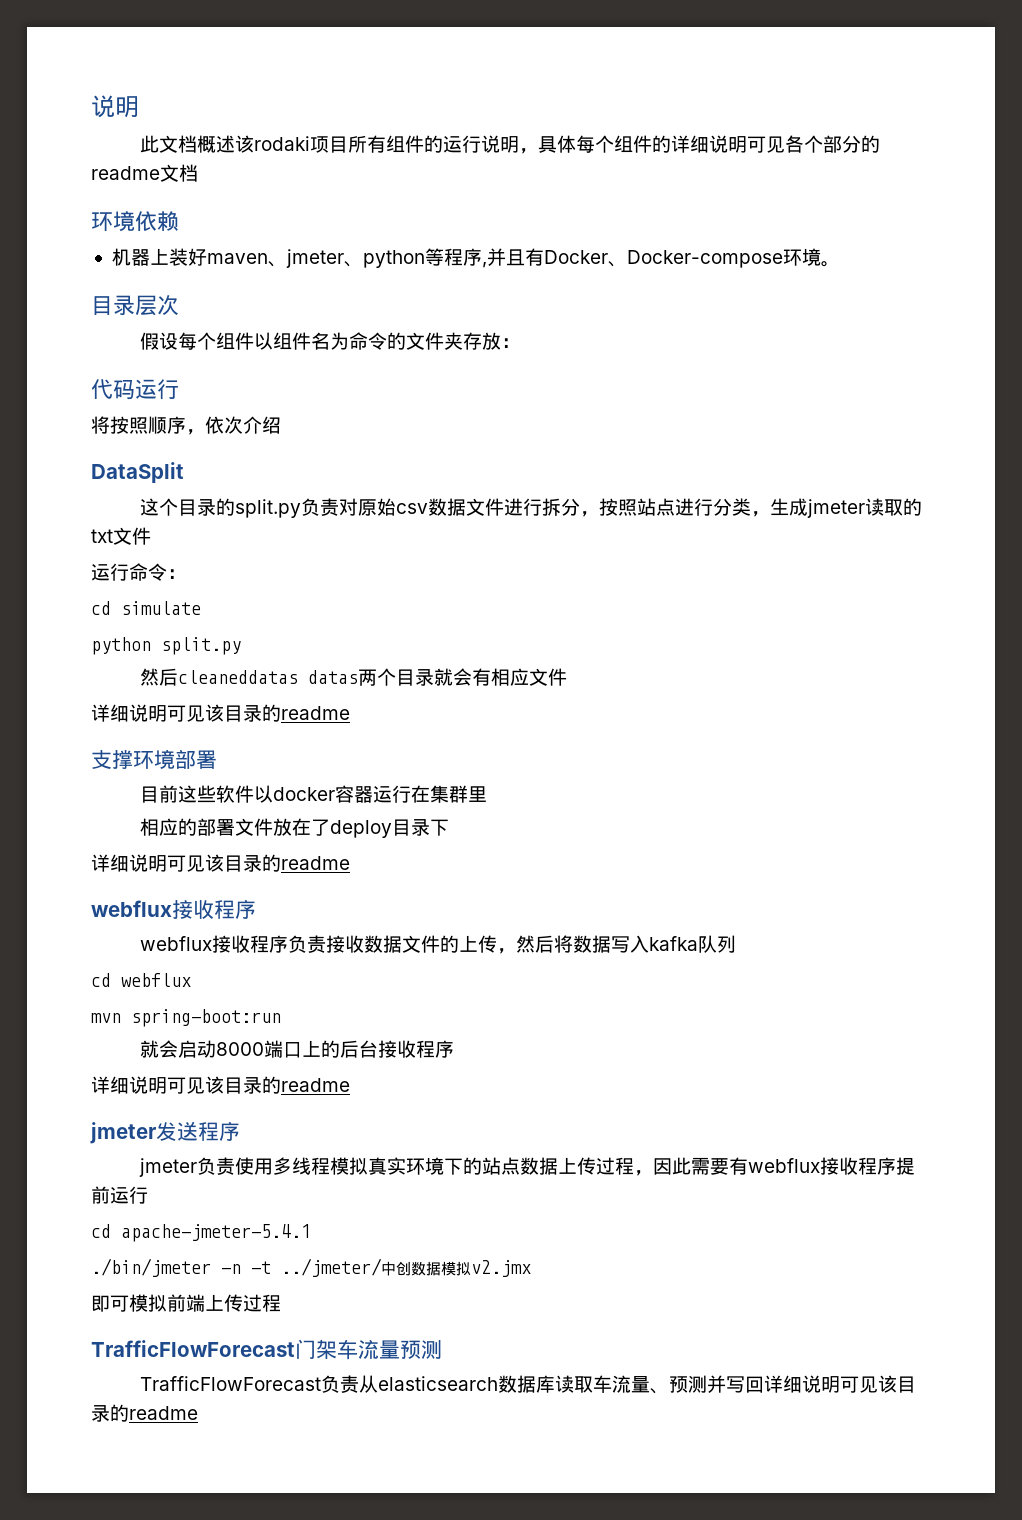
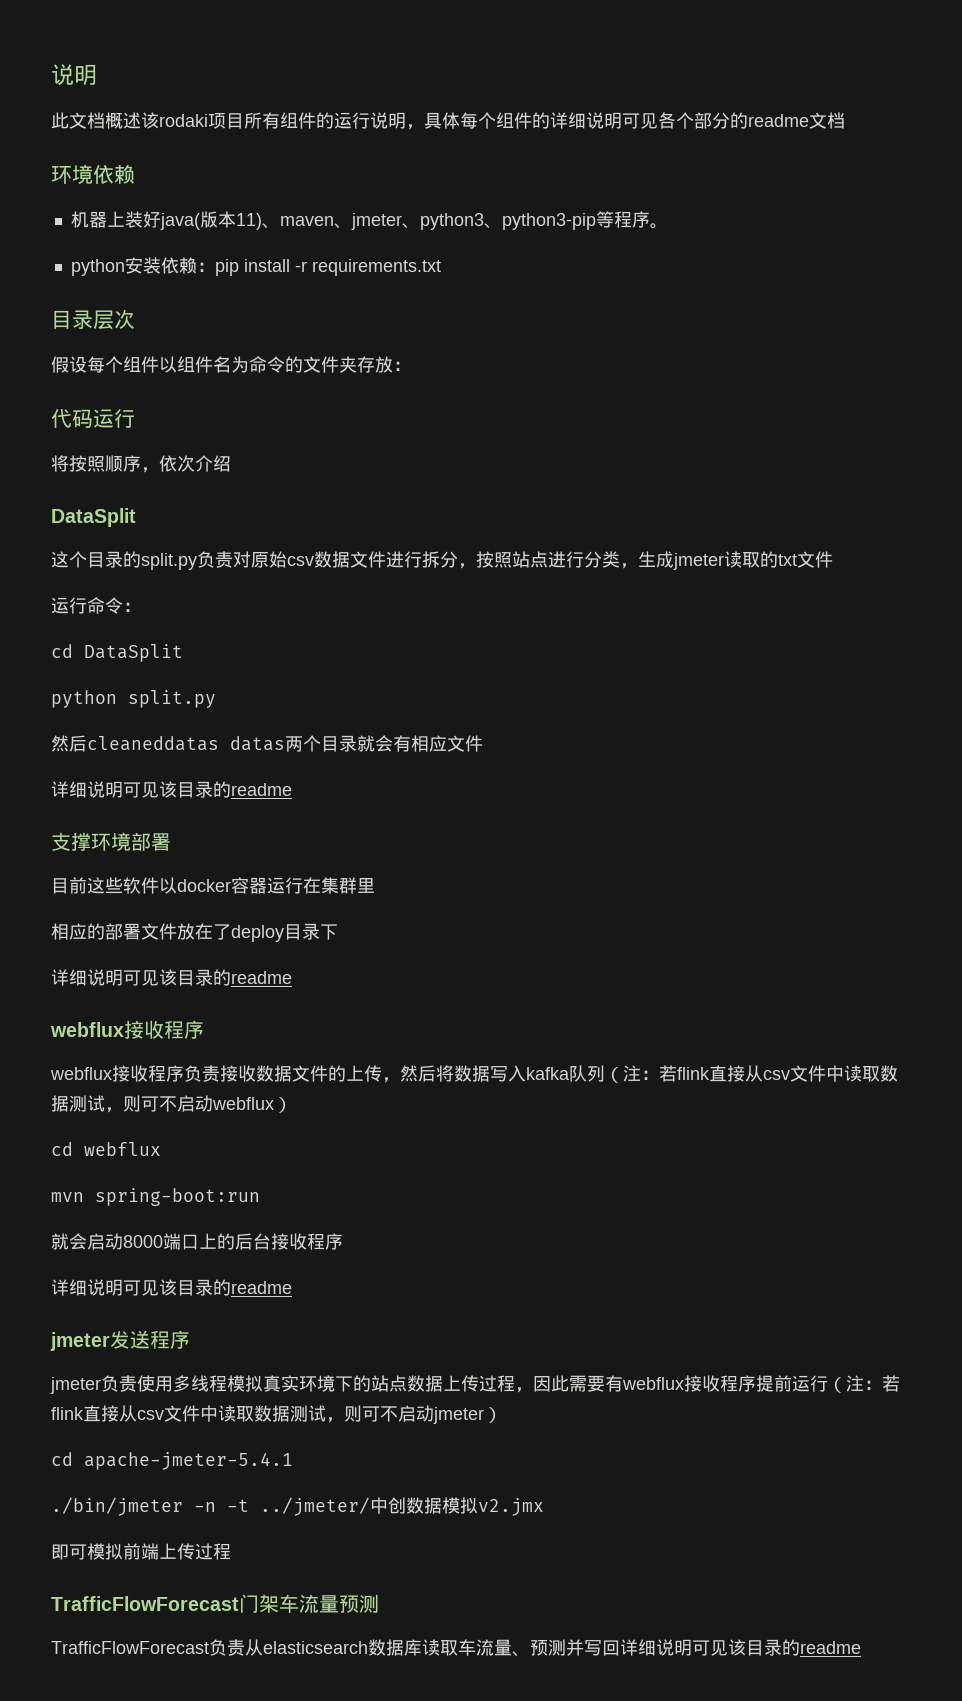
- 机器上装好maven、jmeter、python等程序,并且有Docker、Docker-compose环境。
+ 机器上装好java(版本11)、maven、jmeter、python3、python3-pip等程序。
+ python安装依赖：pip install -r requirements.txt
- cd simulate
+ cd DataSplit
- webflux接收程序负责接收数据文件的上传，然后将数据写入kafka队列
+ webflux接收程序负责接收数据文件的上传，然后将数据写入kafka队列（注：若flink直接从csv文件中读取数据测试，则可不启动webflux）
- jmeter负责使用多线程模拟真实环境下的站点数据上传过程，因此需要有webflux接收程序提前运行
+ jmeter负责使用多线程模拟真实环境下的站点数据上传过程，因此需要有webflux接收程序提前运行（注：若flink直接从csv文件中读取数据测试，则可不启动jmeter）

